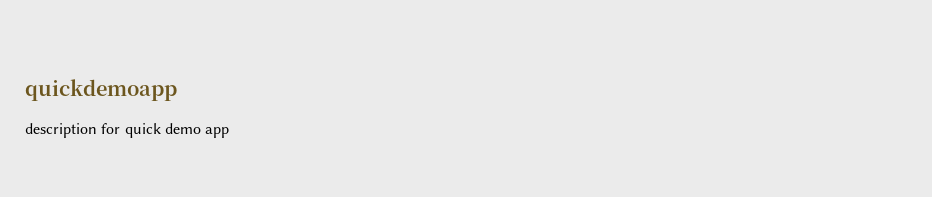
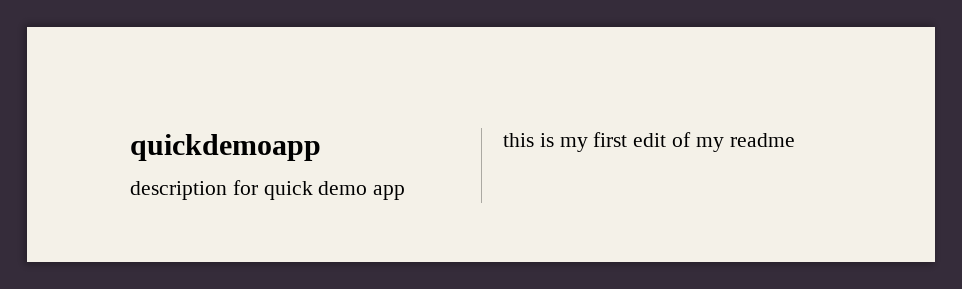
+ this is my first edit of my readme

